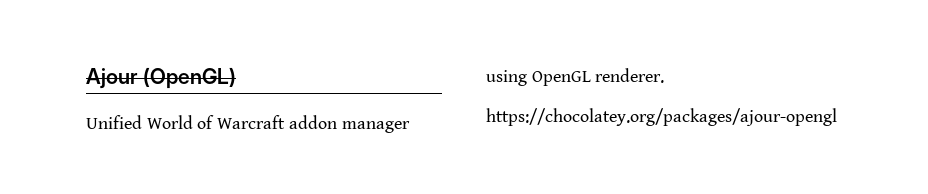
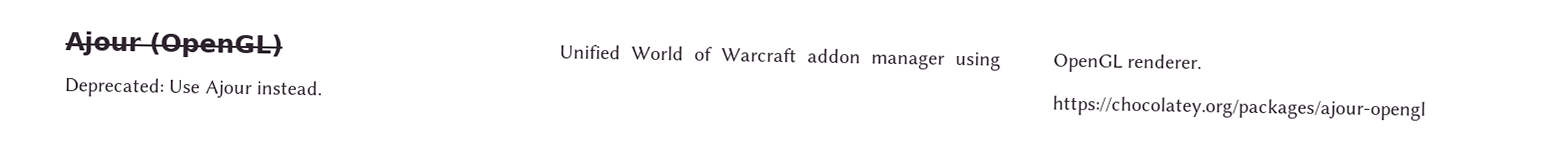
+ Deprecated: Use Ajour instead.

